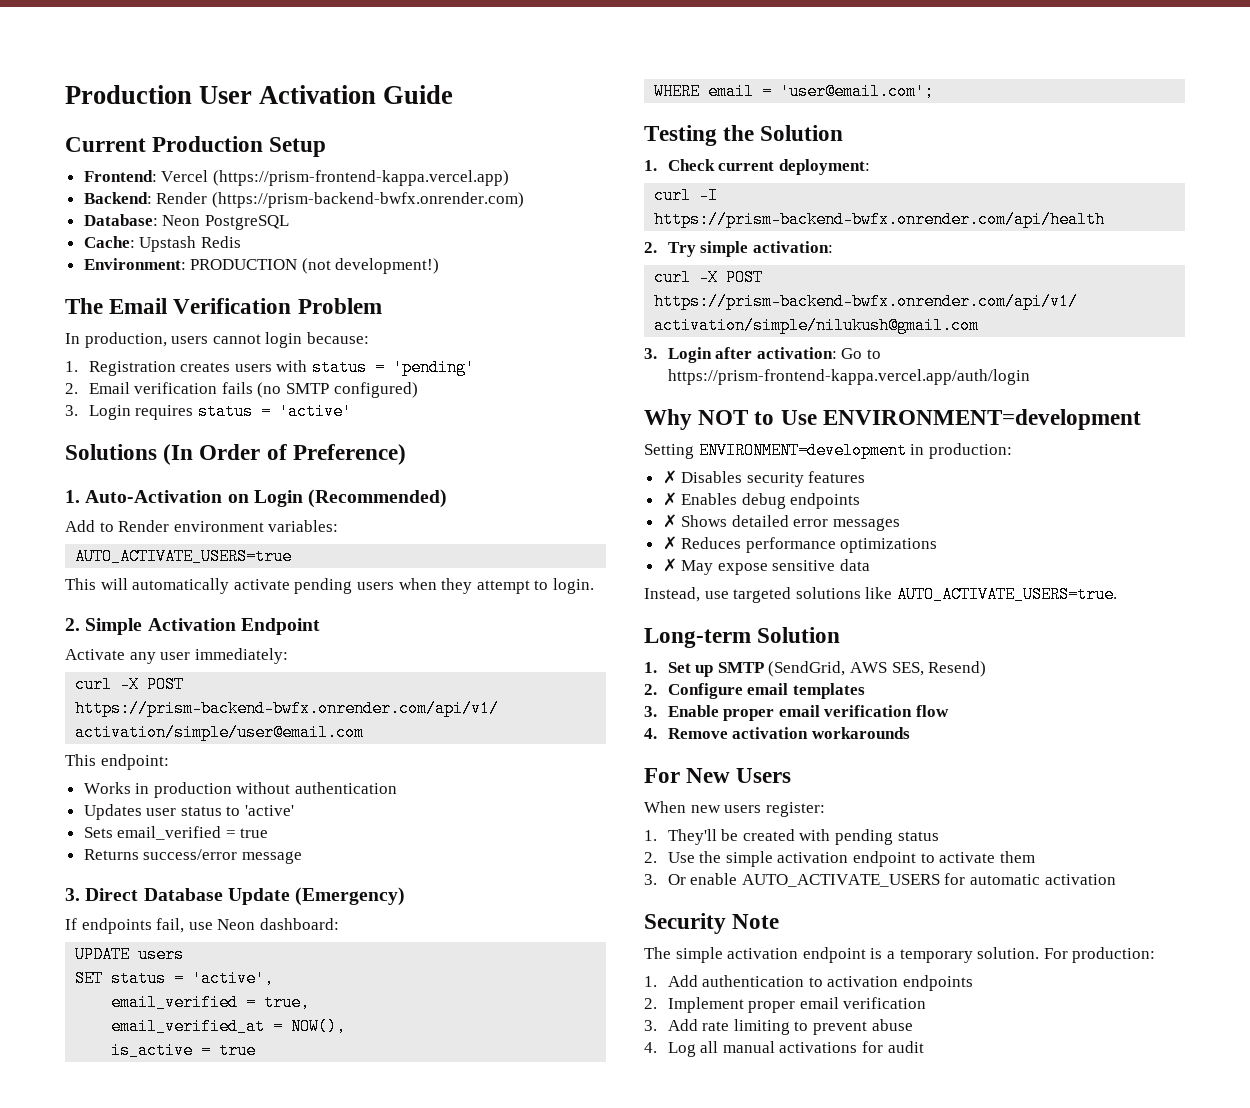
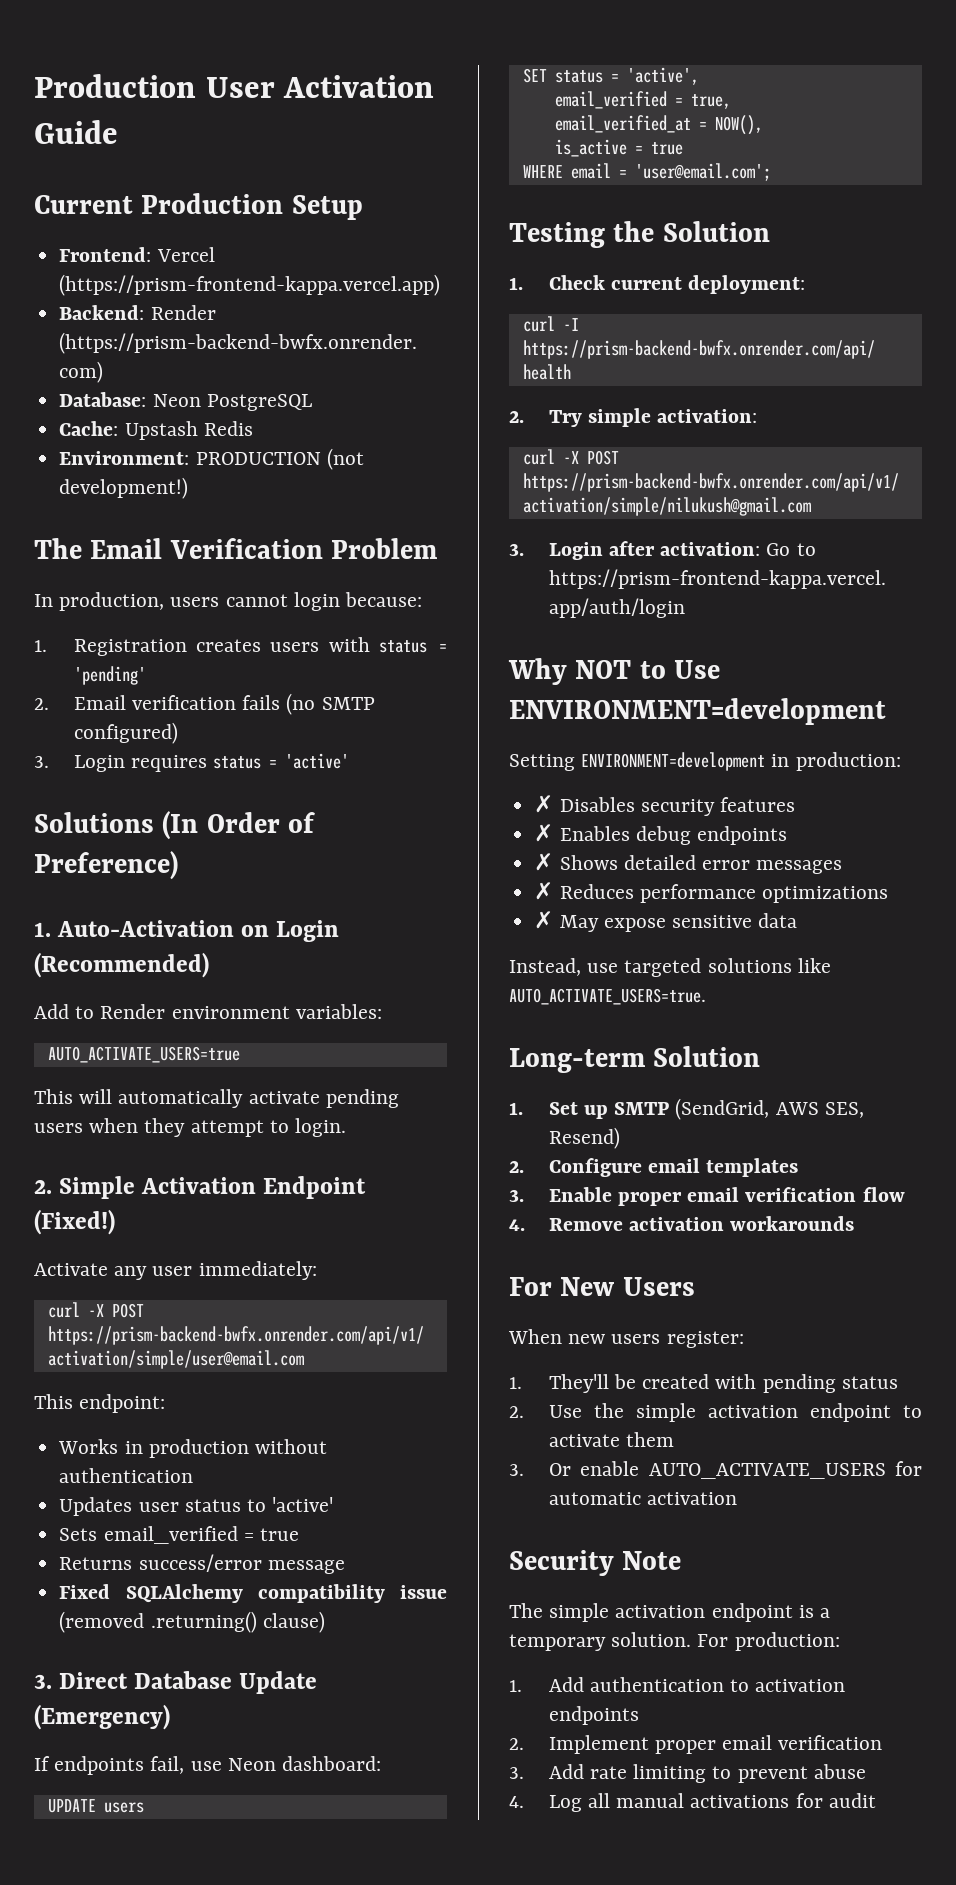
- 2. Simple Activation Endpoint
+ 2. Simple Activation Endpoint (Fixed!)
+ Fixed SQLAlchemy compatibility issue (removed .returning() clause)

